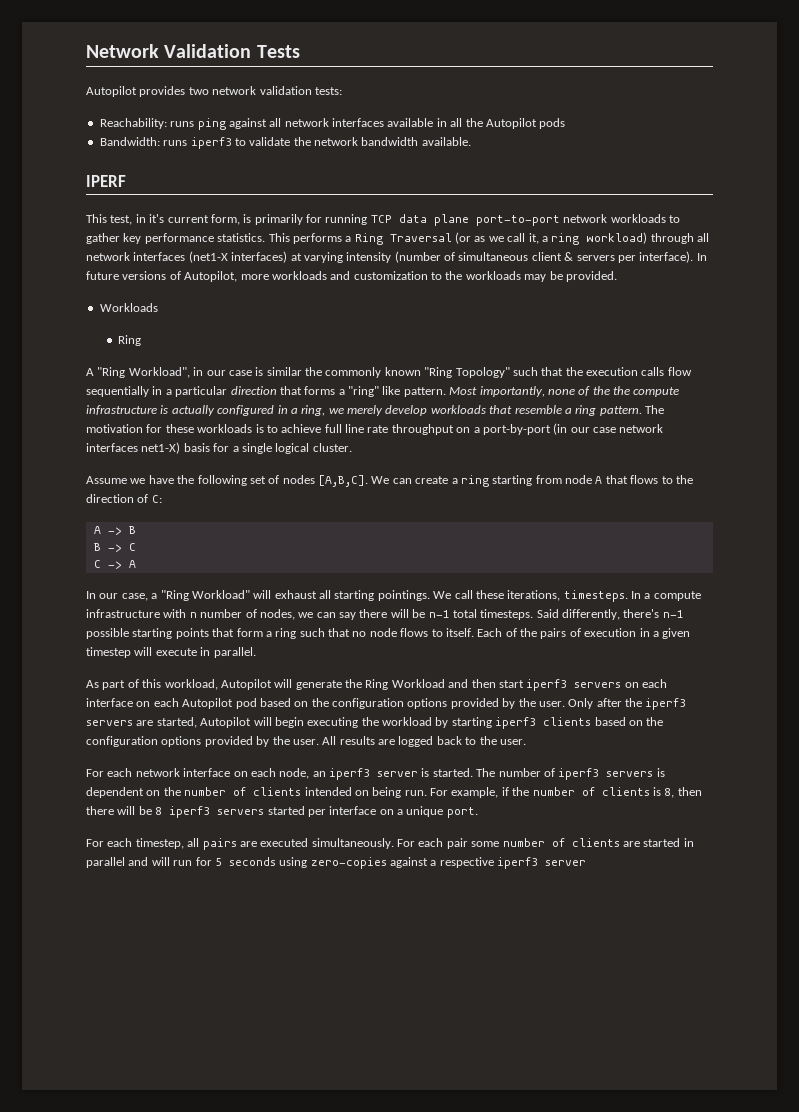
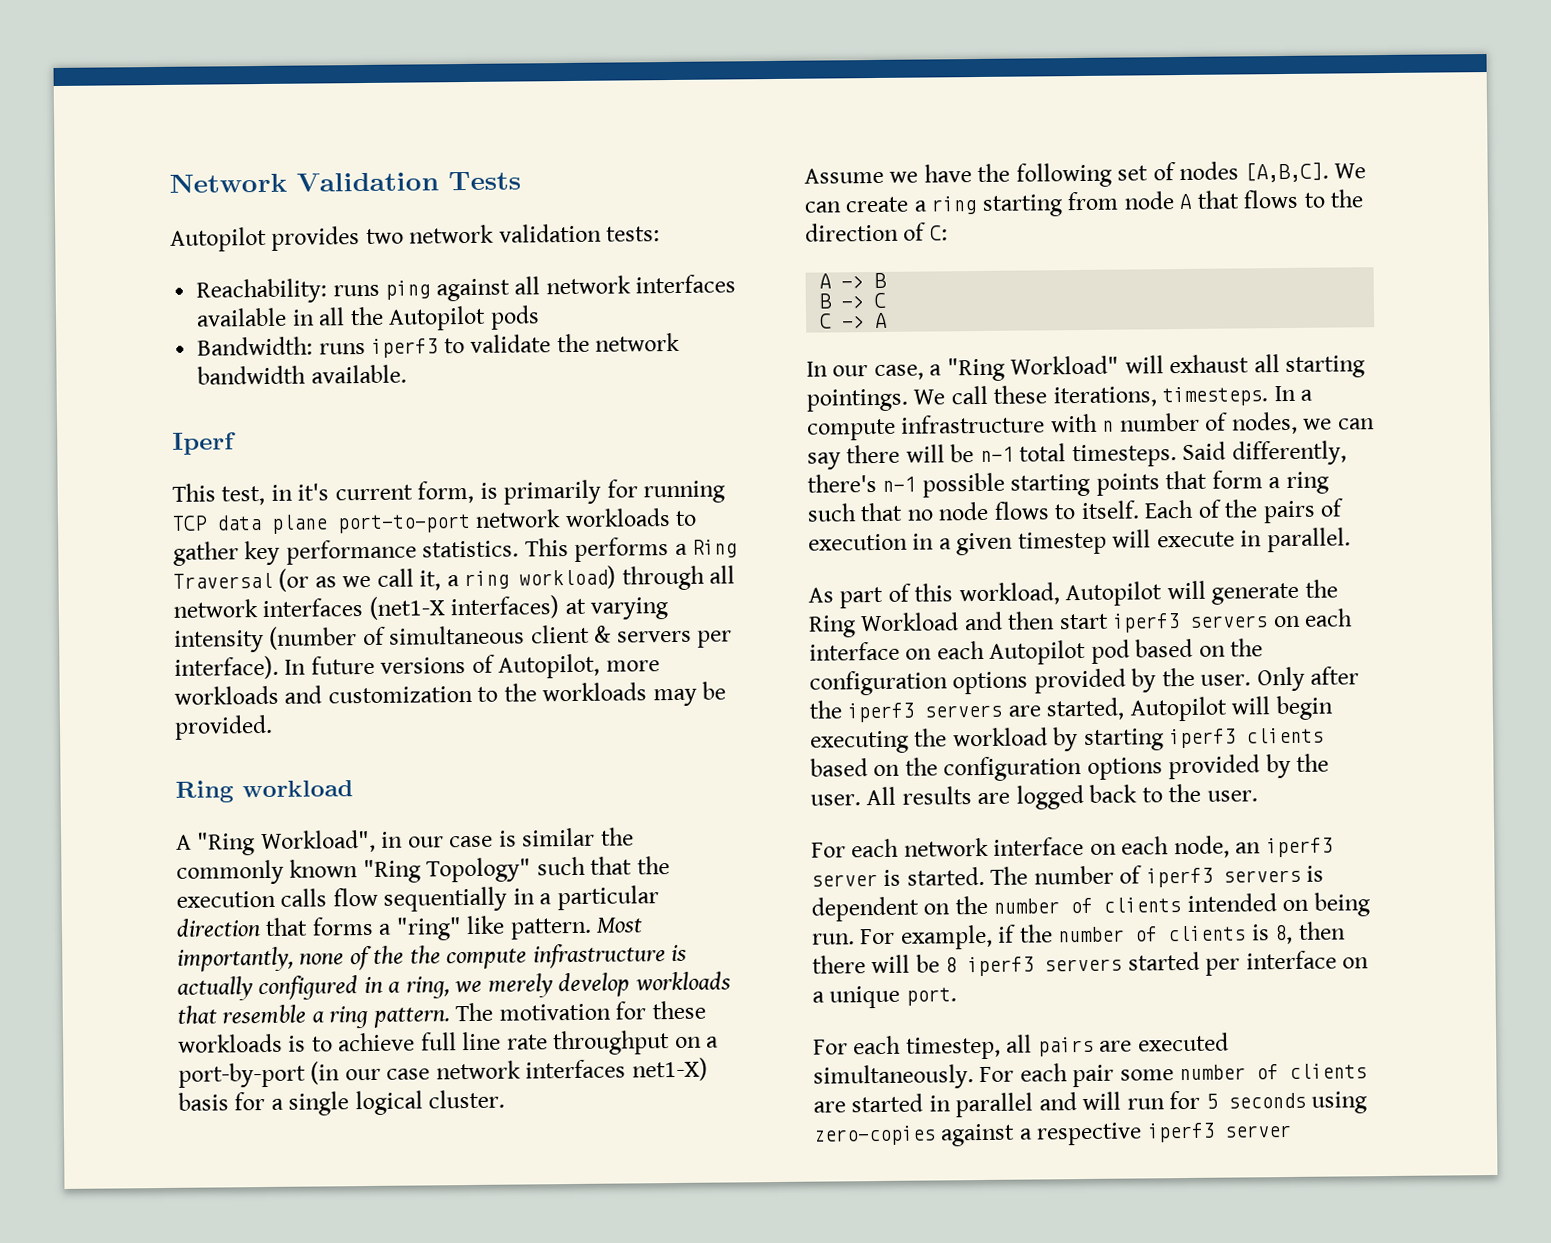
- IPERF
+ Iperf
- Workloads
- Ring
+ Ring workload

